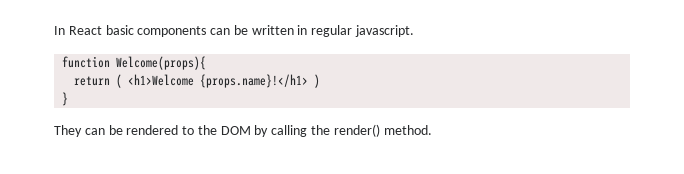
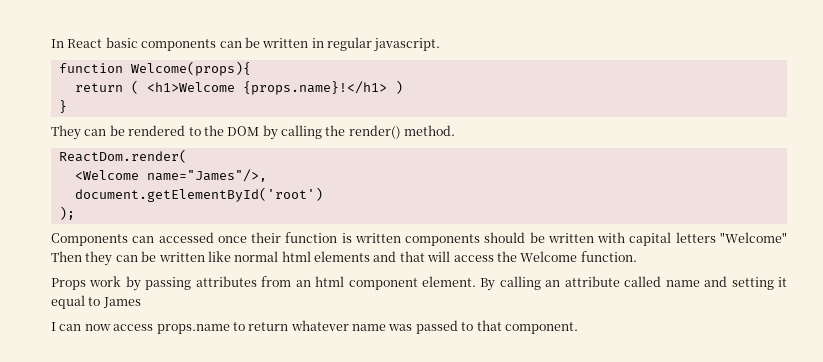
+ ReactDom.render(
+ <Welcome name="James"/>,
+ document.getElementById('root')
+ );
+ Components can accessed once their function is written components should be written with capital letters "Welcome" Then they can be written like normal html elements and that will access the Welcome function.
+ Props work by passing attributes from an html component element. By calling an attribute called name and setting it equal to James
+ I can now access props.name to return whatever name was passed to that component.

